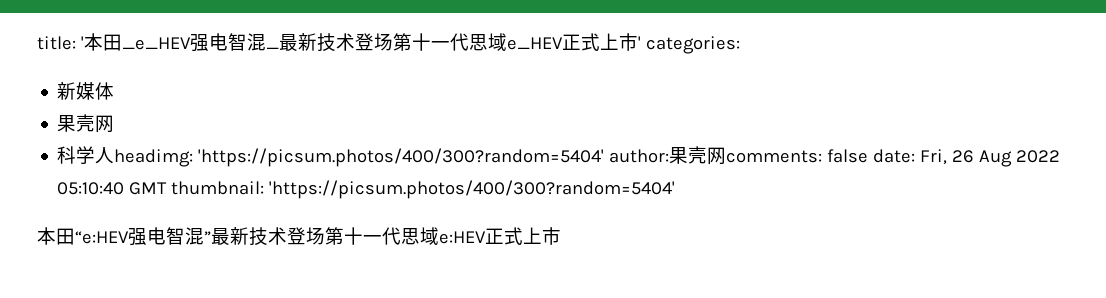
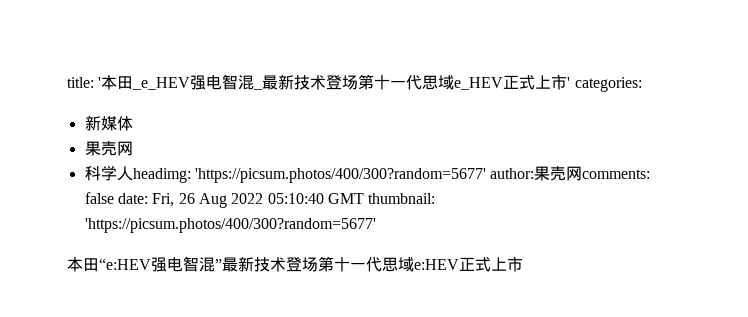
- 科学人headimg: 'https://picsum.photos/400/300?random=5404' author:果壳网comments: false date: Fri, 26 Aug 2022 05:10:40 GMT thumbnail: 'https://picsum.photos/400/300?random=5404'
+ 科学人headimg: 'https://picsum.photos/400/300?random=5677' author:果壳网comments: false date: Fri, 26 Aug 2022 05:10:40 GMT thumbnail: 'https://picsum.photos/400/300?random=5677'

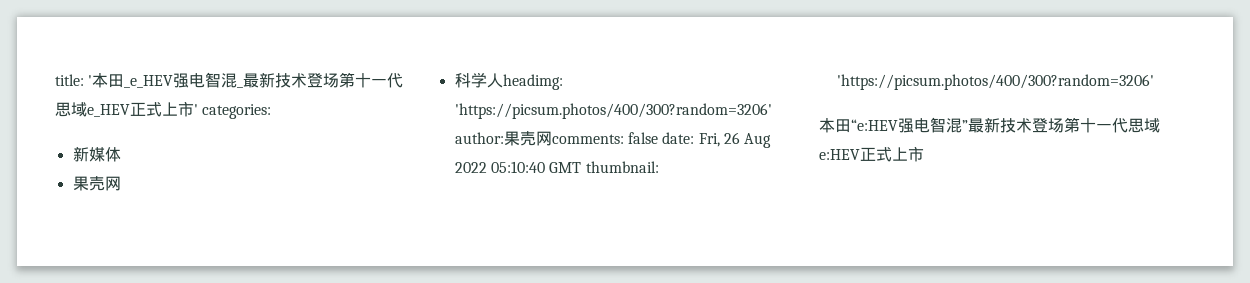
- 科学人headimg: 'https://picsum.photos/400/300?random=5677' author:果壳网comments: false date: Fri, 26 Aug 2022 05:10:40 GMT thumbnail: 'https://picsum.photos/400/300?random=5677'
+ 科学人headimg: 'https://picsum.photos/400/300?random=3206' author:果壳网comments: false date: Fri, 26 Aug 2022 05:10:40 GMT thumbnail: 'https://picsum.photos/400/300?random=3206'

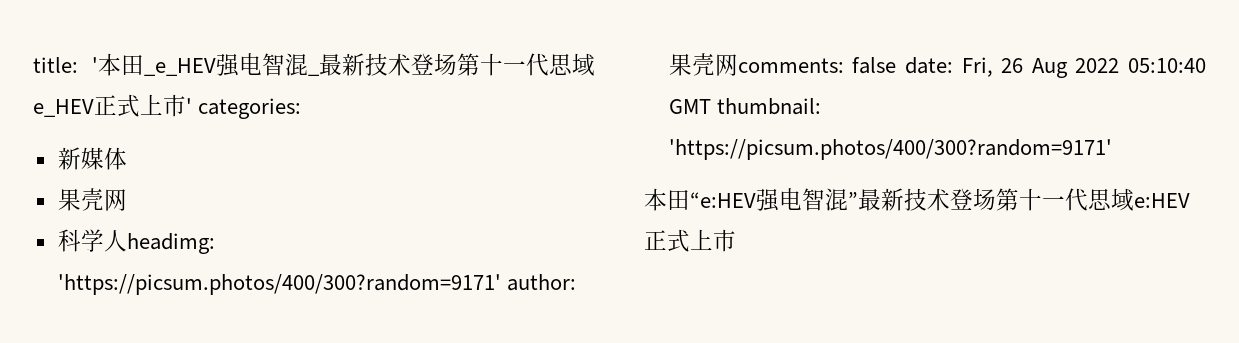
- 科学人headimg: 'https://picsum.photos/400/300?random=3206' author:果壳网comments: false date: Fri, 26 Aug 2022 05:10:40 GMT thumbnail: 'https://picsum.photos/400/300?random=3206'
+ 科学人headimg: 'https://picsum.photos/400/300?random=9171' author:果壳网comments: false date: Fri, 26 Aug 2022 05:10:40 GMT thumbnail: 'https://picsum.photos/400/300?random=9171'

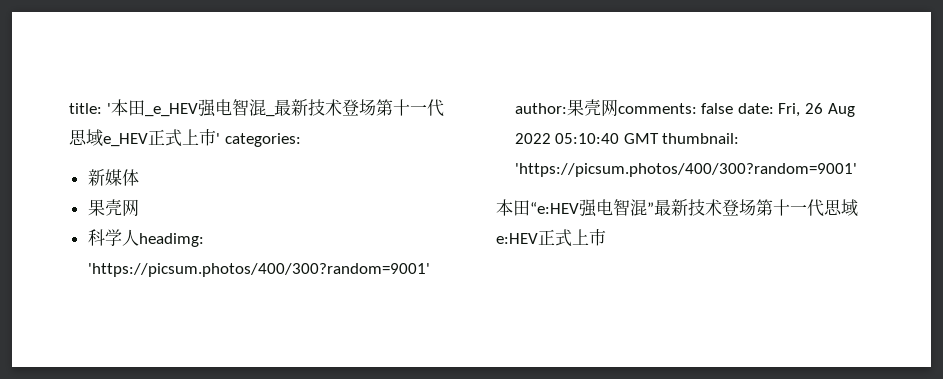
- 科学人headimg: 'https://picsum.photos/400/300?random=9171' author:果壳网comments: false date: Fri, 26 Aug 2022 05:10:40 GMT thumbnail: 'https://picsum.photos/400/300?random=9171'
+ 科学人headimg: 'https://picsum.photos/400/300?random=9001' author:果壳网comments: false date: Fri, 26 Aug 2022 05:10:40 GMT thumbnail: 'https://picsum.photos/400/300?random=9001'

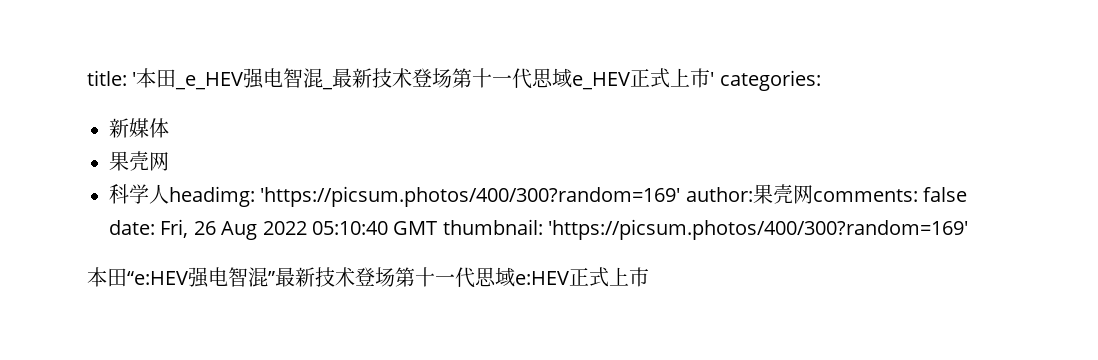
- 科学人headimg: 'https://picsum.photos/400/300?random=9001' author:果壳网comments: false date: Fri, 26 Aug 2022 05:10:40 GMT thumbnail: 'https://picsum.photos/400/300?random=9001'
+ 科学人headimg: 'https://picsum.photos/400/300?random=169' author:果壳网comments: false date: Fri, 26 Aug 2022 05:10:40 GMT thumbnail: 'https://picsum.photos/400/300?random=169'

